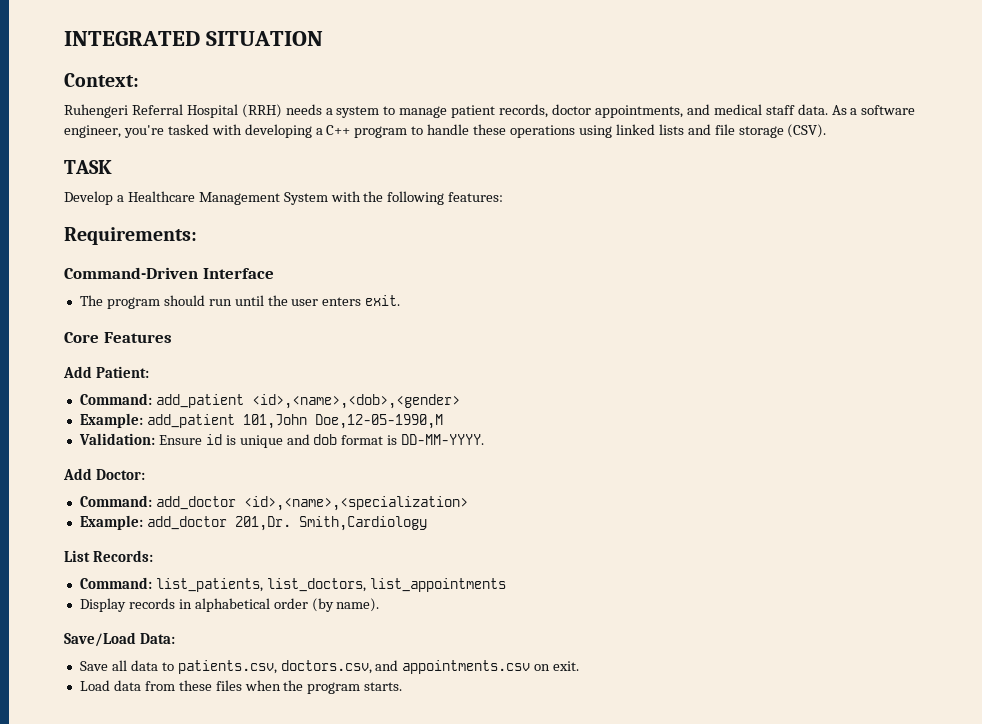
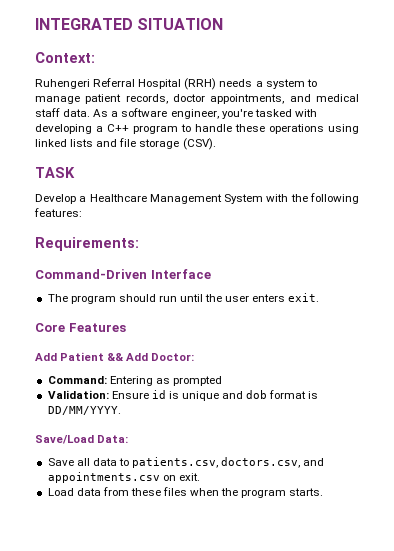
- Add Patient:
- Command: add_patient <id>,<name>,<dob>,<gender>
- Example: add_patient 101,John Doe,12-05-1990,M
+ Add Patient && Add Doctor:
+ Command: Entering as prompted
- Validation: Ensure id is unique and dob format is DD-MM-YYYY.
- Add Doctor:
- Command: add_doctor <id>,<name>,<specialization>
- Example: add_doctor 201,Dr. Smith,Cardiology
- List Records:
- Command: list_patients, list_doctors, list_appointments
- Display records in alphabetical order (by name).
+ Validation: Ensure id is unique and dob format is DD/MM/YYYY.

